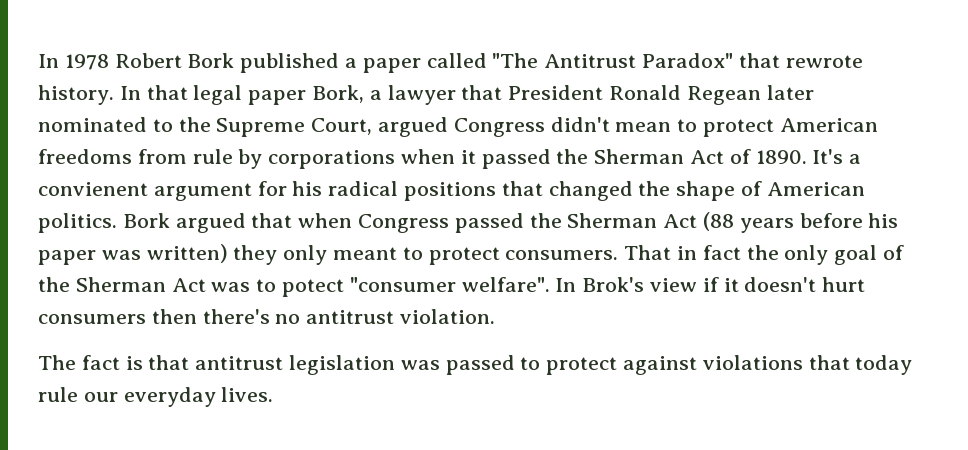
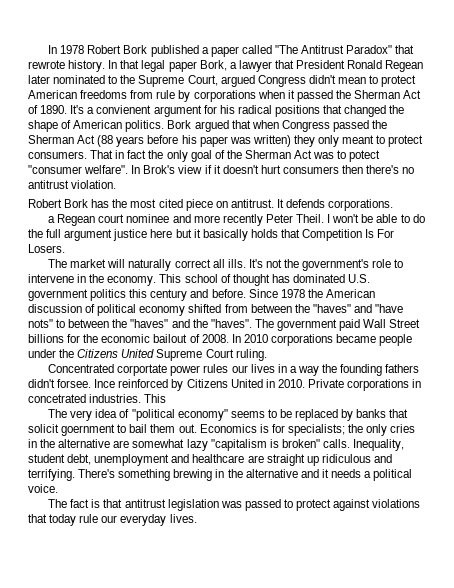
+ Robert Bork has the most cited piece on antitrust. It defends corporations.
+ a Regean court nominee and more recently Peter Theil. I won't be able to do the full argument justice here but it basically holds that Competition Is For Losers.
+ The market will naturally correct all ills. It's not the government's role to intervene in the economy. This school of thought has dominated U.S. government politics this century and before. Since 1978 the American discussion of political economy shifted from between the "haves" and "have nots" to between the "haves" and the "haves". The government paid Wall Street billions for the economic bailout of 2008. In 2010 corporations became people under the Citizens United Supreme Court ruling.
+ Concentrated corportate power rules our lives in a way the founding fathers didn't forsee. Ince reinforced by Citizens United in 2010. Private corporations in concetrated industries. This
+ The very idea of "political economy" seems to be replaced by banks that solicit goernment to bail them out. Economics is for specialists; the only cries in the alternative are somewhat lazy "capitalism is broken" calls. Inequality, student debt, unemployment and healthcare are straight up ridiculous and terrifying. There's something brewing in the alternative and it needs a political voice.

